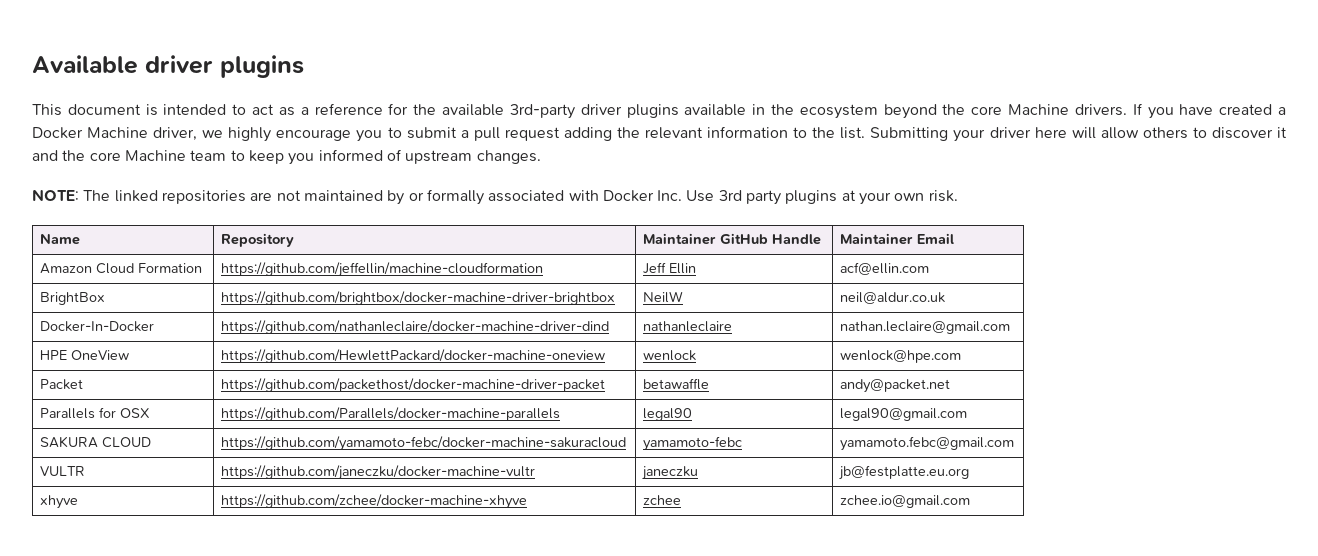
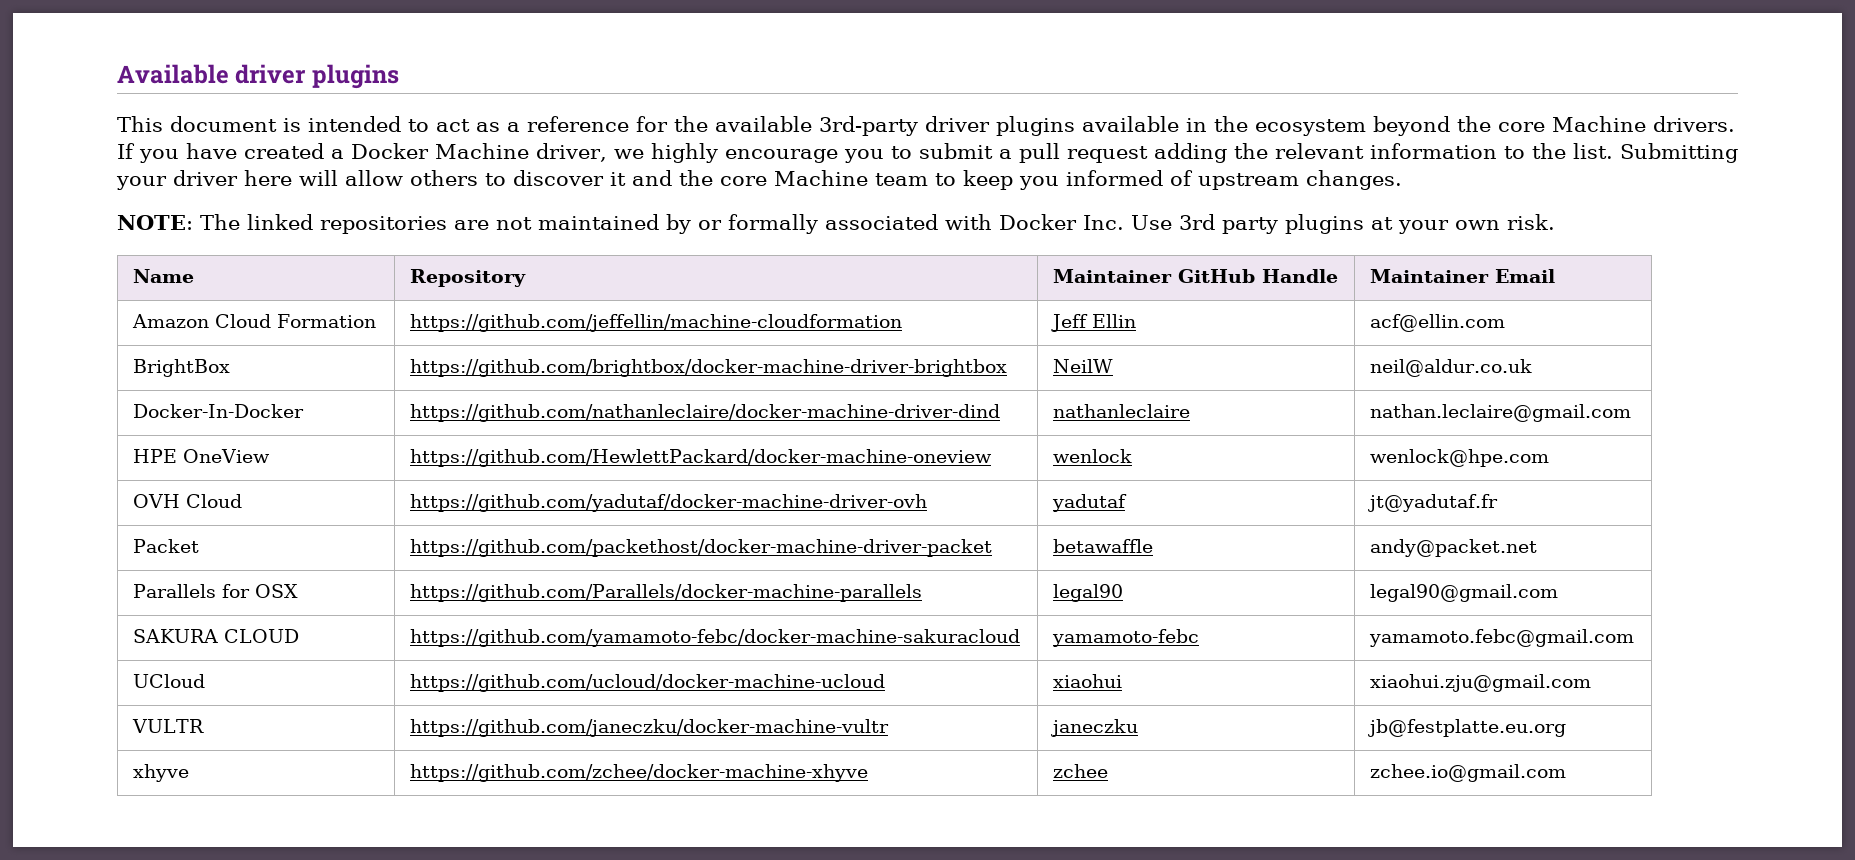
+ OVH Cloud | https://github.com/yadutaf/docker-machine-driver-ovh | yadutaf | jt@yadutaf.fr
+ UCloud | https://github.com/ucloud/docker-machine-ucloud | xiaohui | xiaohui.zju@gmail.com

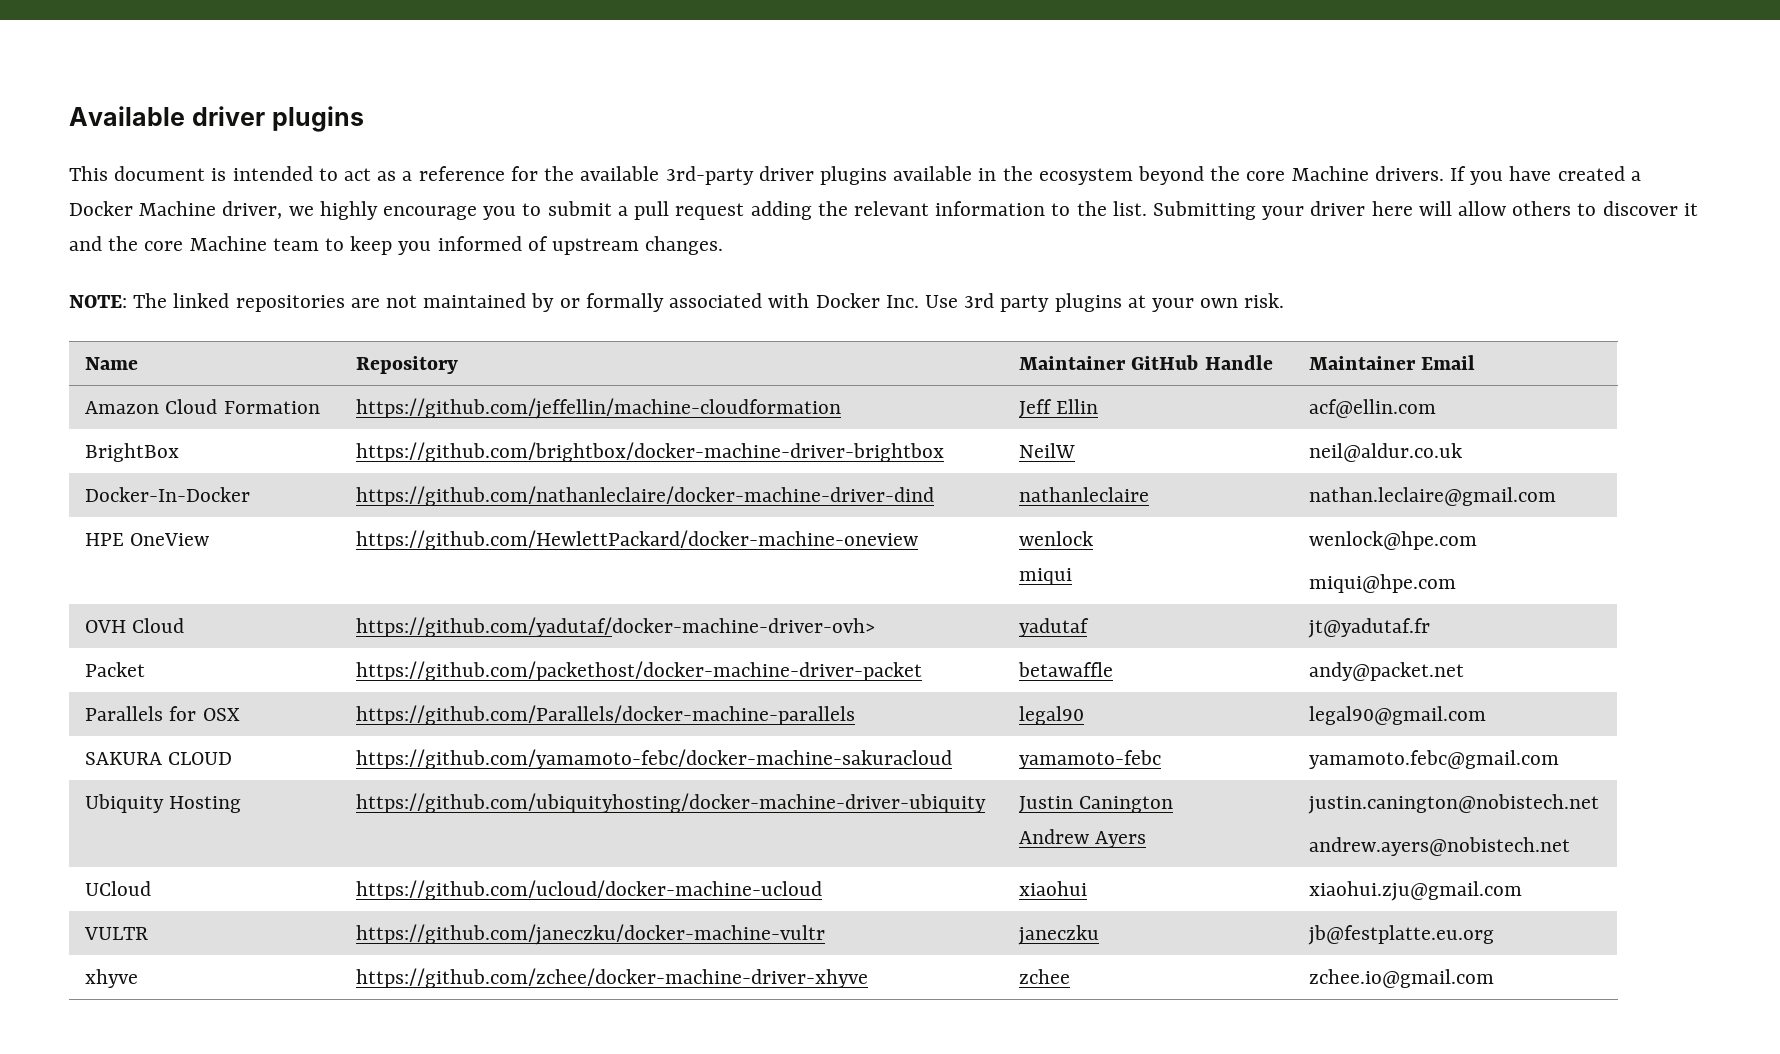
- HPE OneView | https://github.com/HewlettPackard/docker-machine-oneview | wenlock | wenlock@hpe.com
+ HPE OneView | https://github.com/HewlettPackard/docker-machine-oneview | wenlock
+ miqui | wenlock@hpe.com
+ miqui@hpe.com
- OVH Cloud | https://github.com/yadutaf/docker-machine-driver-ovh | yadutaf | jt@yadutaf.fr
+ OVH Cloud | https://github.com/yadutaf/docker-machine-driver-ovh> | yadutaf | jt@yadutaf.fr
+ Ubiquity Hosting | https://github.com/ubiquityhosting/docker-machine-driver-ubiquity | Justin Canington
+ Andrew Ayers | justin.canington@nobistech.net
+ andrew.ayers@nobistech.net
- xhyve | https://github.com/zchee/docker-machine-xhyve | zchee | zchee.io@gmail.com
+ xhyve | https://github.com/zchee/docker-machine-driver-xhyve | zchee | zchee.io@gmail.com

